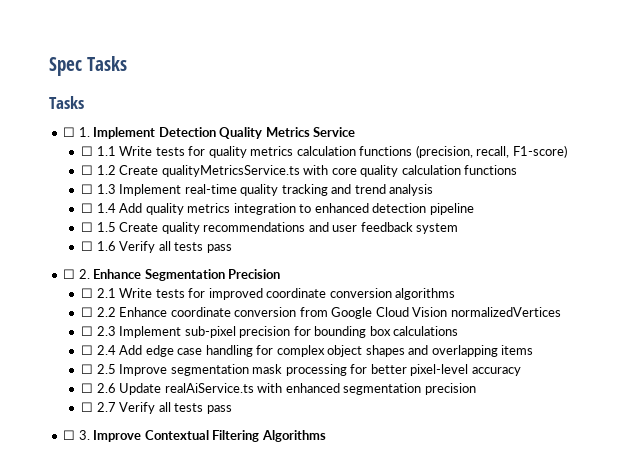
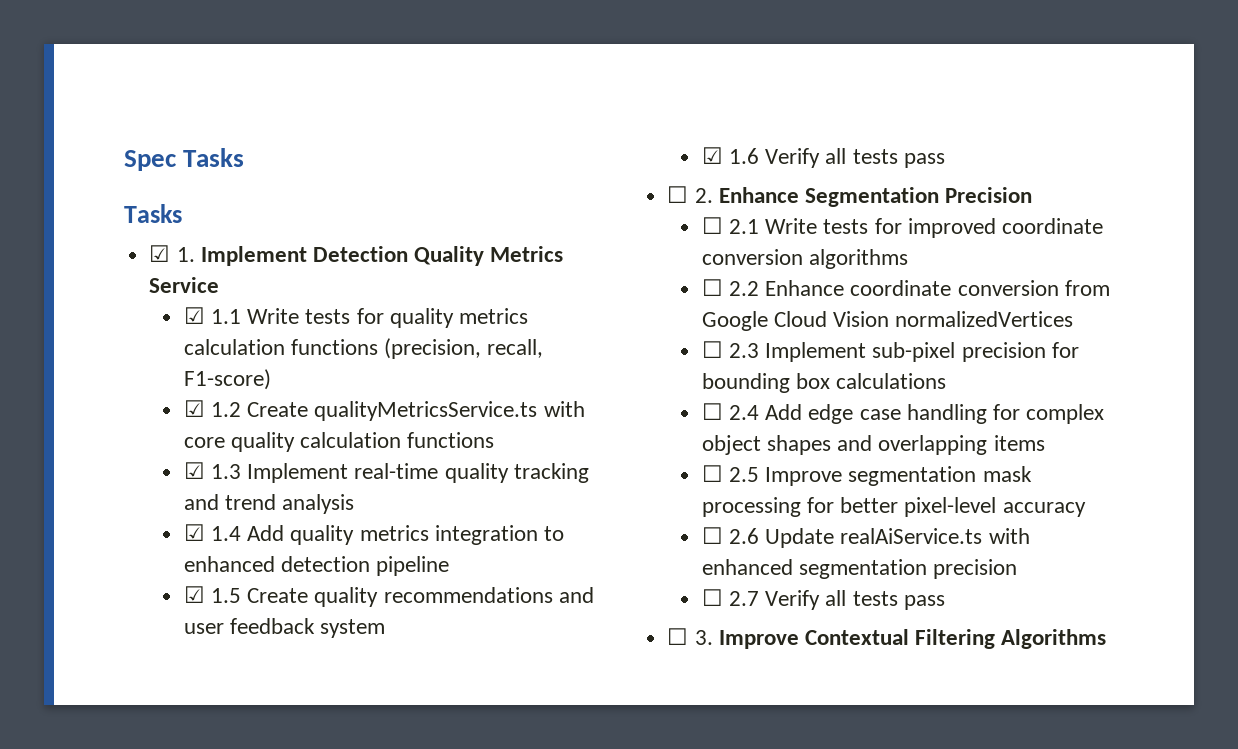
- ☐ 1. Implement Detection Quality Metrics Service
+ ☑ 1. Implement Detection Quality Metrics Service
- ☐ 1.1 Write tests for quality metrics calculation functions (precision, recall, F1-score)
+ ☑ 1.1 Write tests for quality metrics calculation functions (precision, recall, F1-score)
- ☐ 1.2 Create qualityMetricsService.ts with core quality calculation functions
+ ☑ 1.2 Create qualityMetricsService.ts with core quality calculation functions
- ☐ 1.3 Implement real-time quality tracking and trend analysis
+ ☑ 1.3 Implement real-time quality tracking and trend analysis
- ☐ 1.4 Add quality metrics integration to enhanced detection pipeline
+ ☑ 1.4 Add quality metrics integration to enhanced detection pipeline
- ☐ 1.5 Create quality recommendations and user feedback system
+ ☑ 1.5 Create quality recommendations and user feedback system
- ☐ 1.6 Verify all tests pass
+ ☑ 1.6 Verify all tests pass

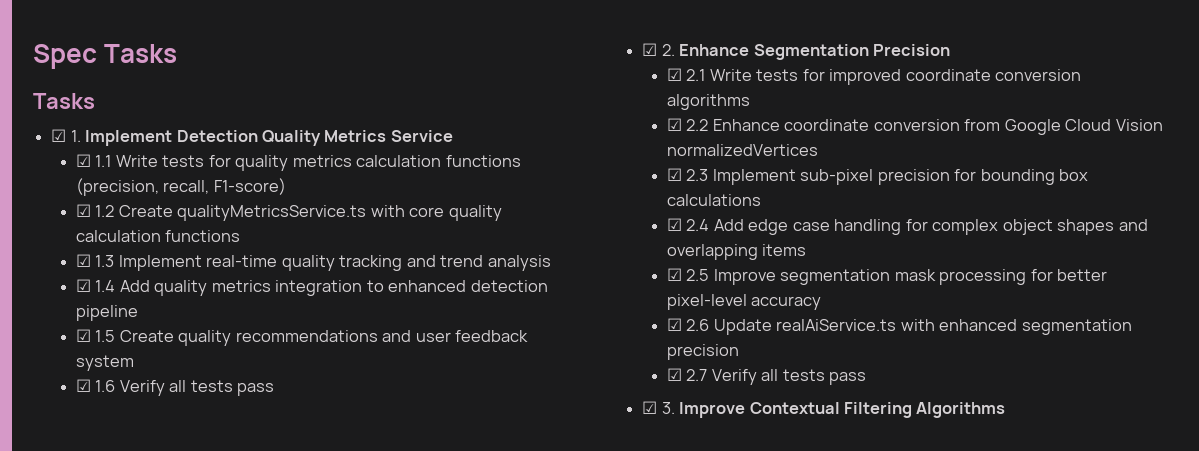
- ☐ 2. Enhance Segmentation Precision
+ ☑ 2. Enhance Segmentation Precision
- ☐ 2.1 Write tests for improved coordinate conversion algorithms
+ ☑ 2.1 Write tests for improved coordinate conversion algorithms
- ☐ 2.2 Enhance coordinate conversion from Google Cloud Vision normalizedVertices
+ ☑ 2.2 Enhance coordinate conversion from Google Cloud Vision normalizedVertices
- ☐ 2.3 Implement sub-pixel precision for bounding box calculations
+ ☑ 2.3 Implement sub-pixel precision for bounding box calculations
- ☐ 2.4 Add edge case handling for complex object shapes and overlapping items
+ ☑ 2.4 Add edge case handling for complex object shapes and overlapping items
- ☐ 2.5 Improve segmentation mask processing for better pixel-level accuracy
+ ☑ 2.5 Improve segmentation mask processing for better pixel-level accuracy
- ☐ 2.6 Update realAiService.ts with enhanced segmentation precision
+ ☑ 2.6 Update realAiService.ts with enhanced segmentation precision
- ☐ 2.7 Verify all tests pass
+ ☑ 2.7 Verify all tests pass
- ☐ 3. Improve Contextual Filtering Algorithms
+ ☑ 3. Improve Contextual Filtering Algorithms

